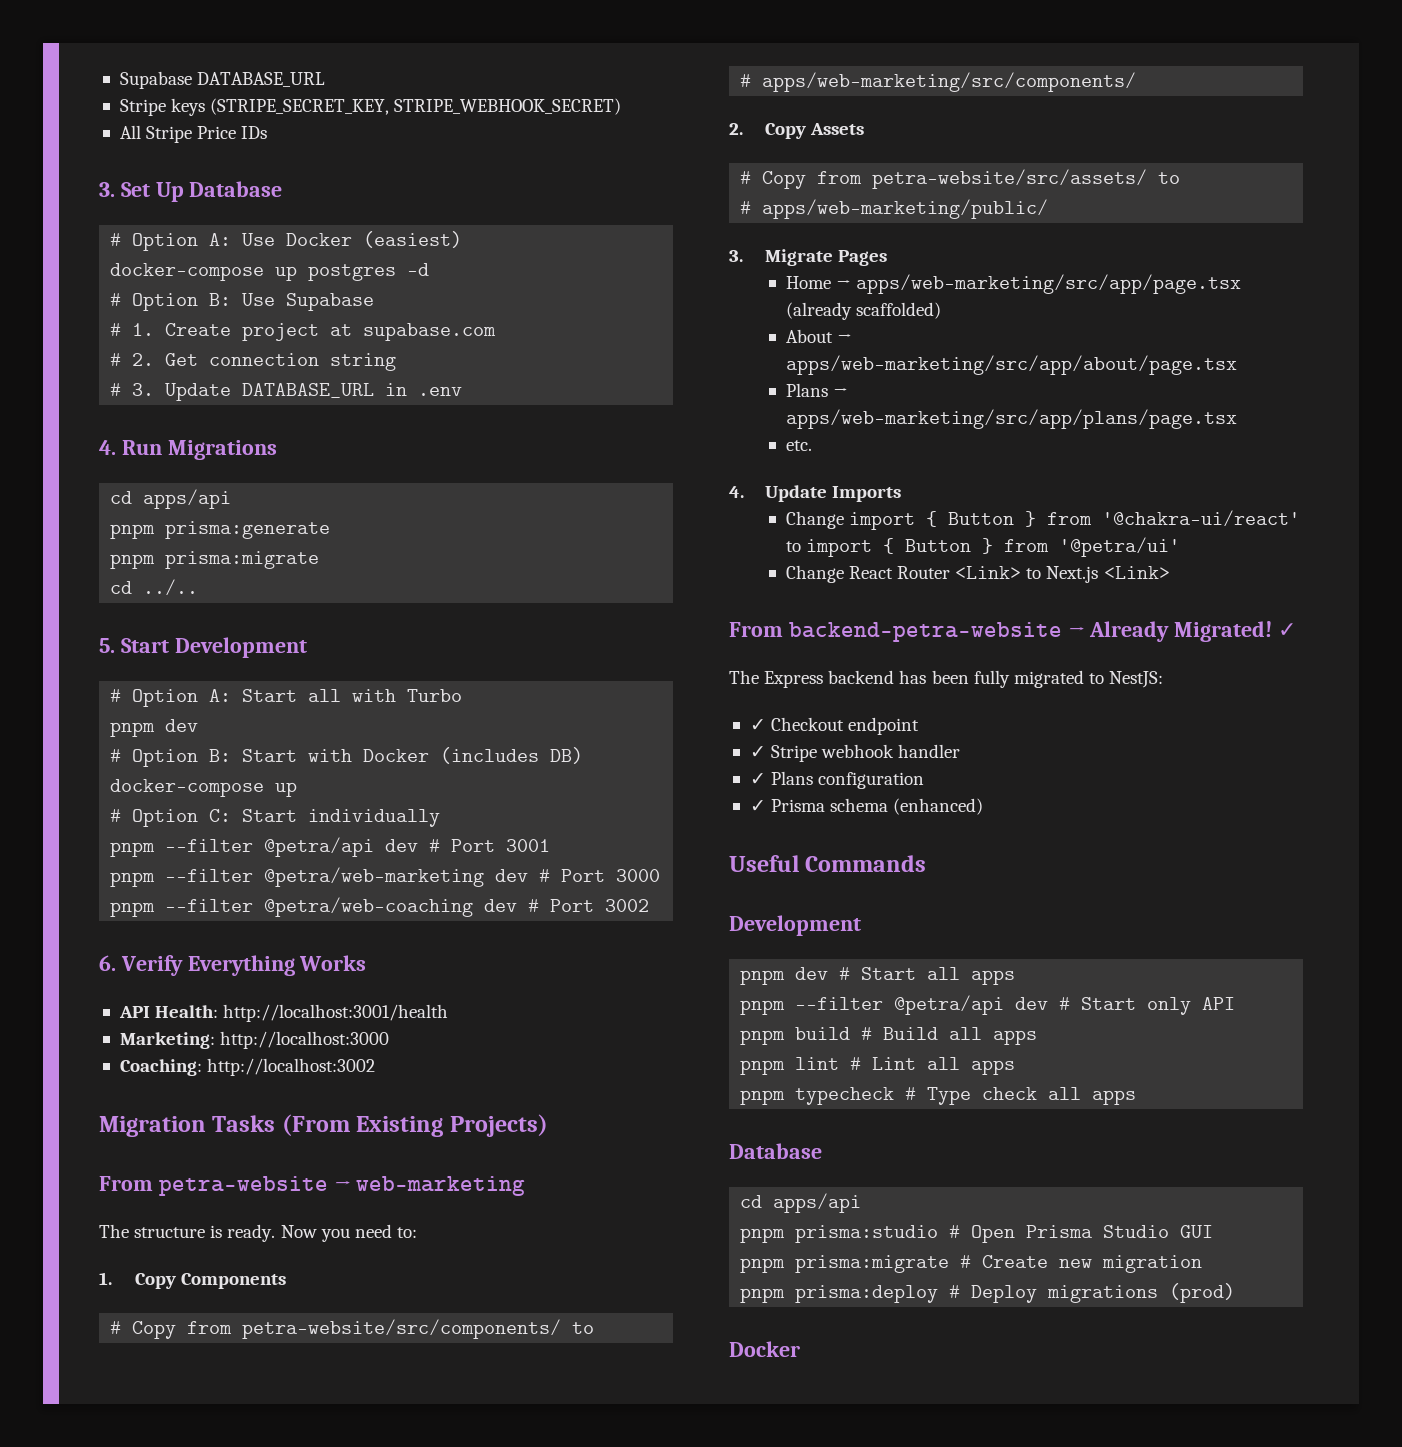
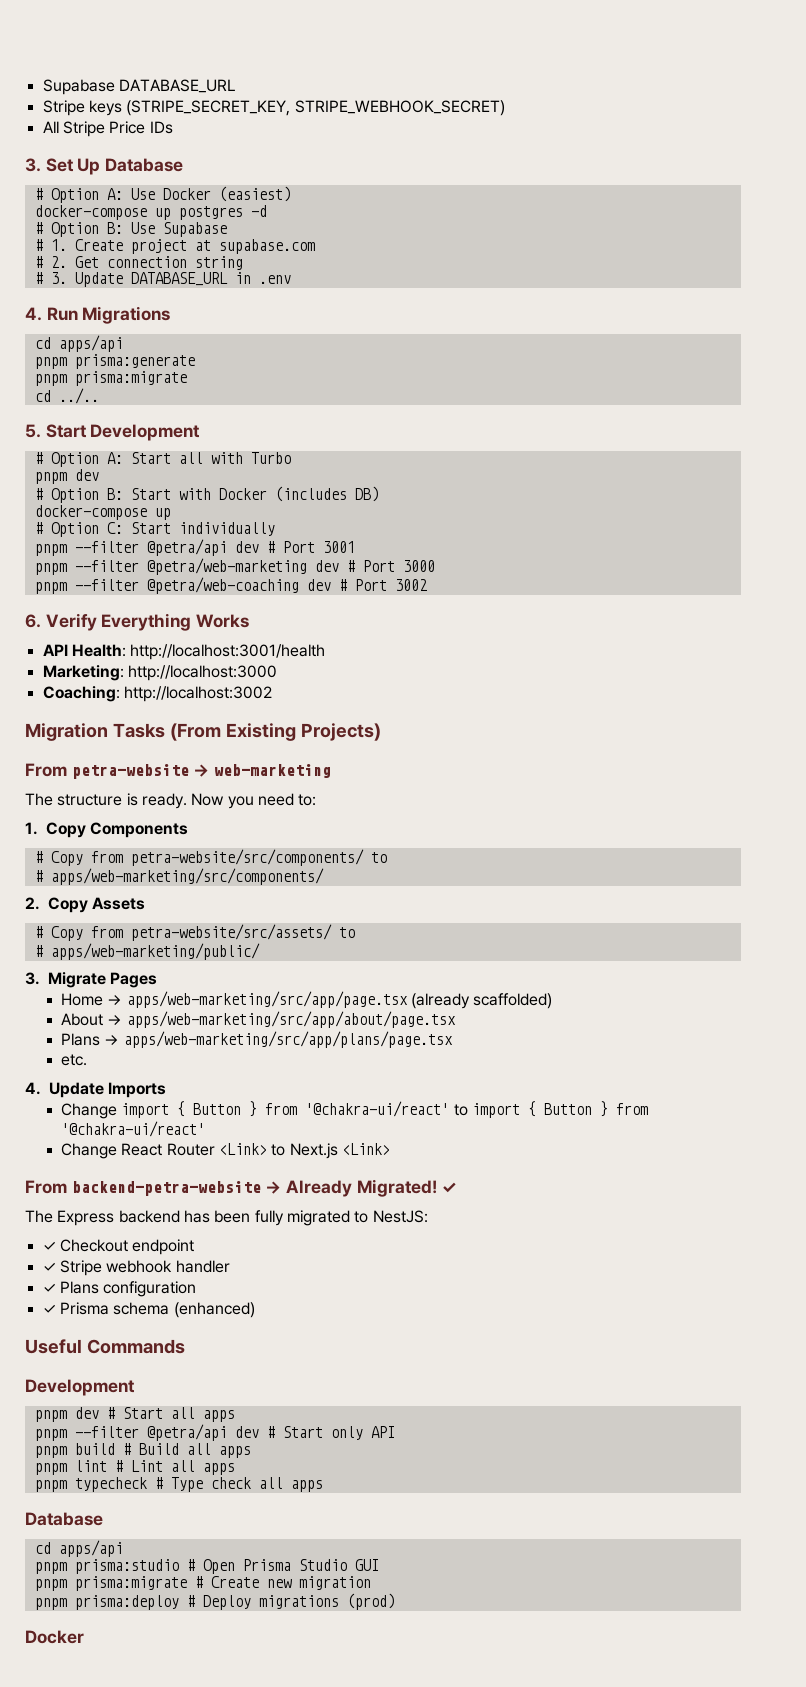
- Change import { Button } from '@chakra-ui/react' to import { Button } from '@petra/ui'
+ Change import { Button } from '@chakra-ui/react' to import { Button } from '@chakra-ui/react'

